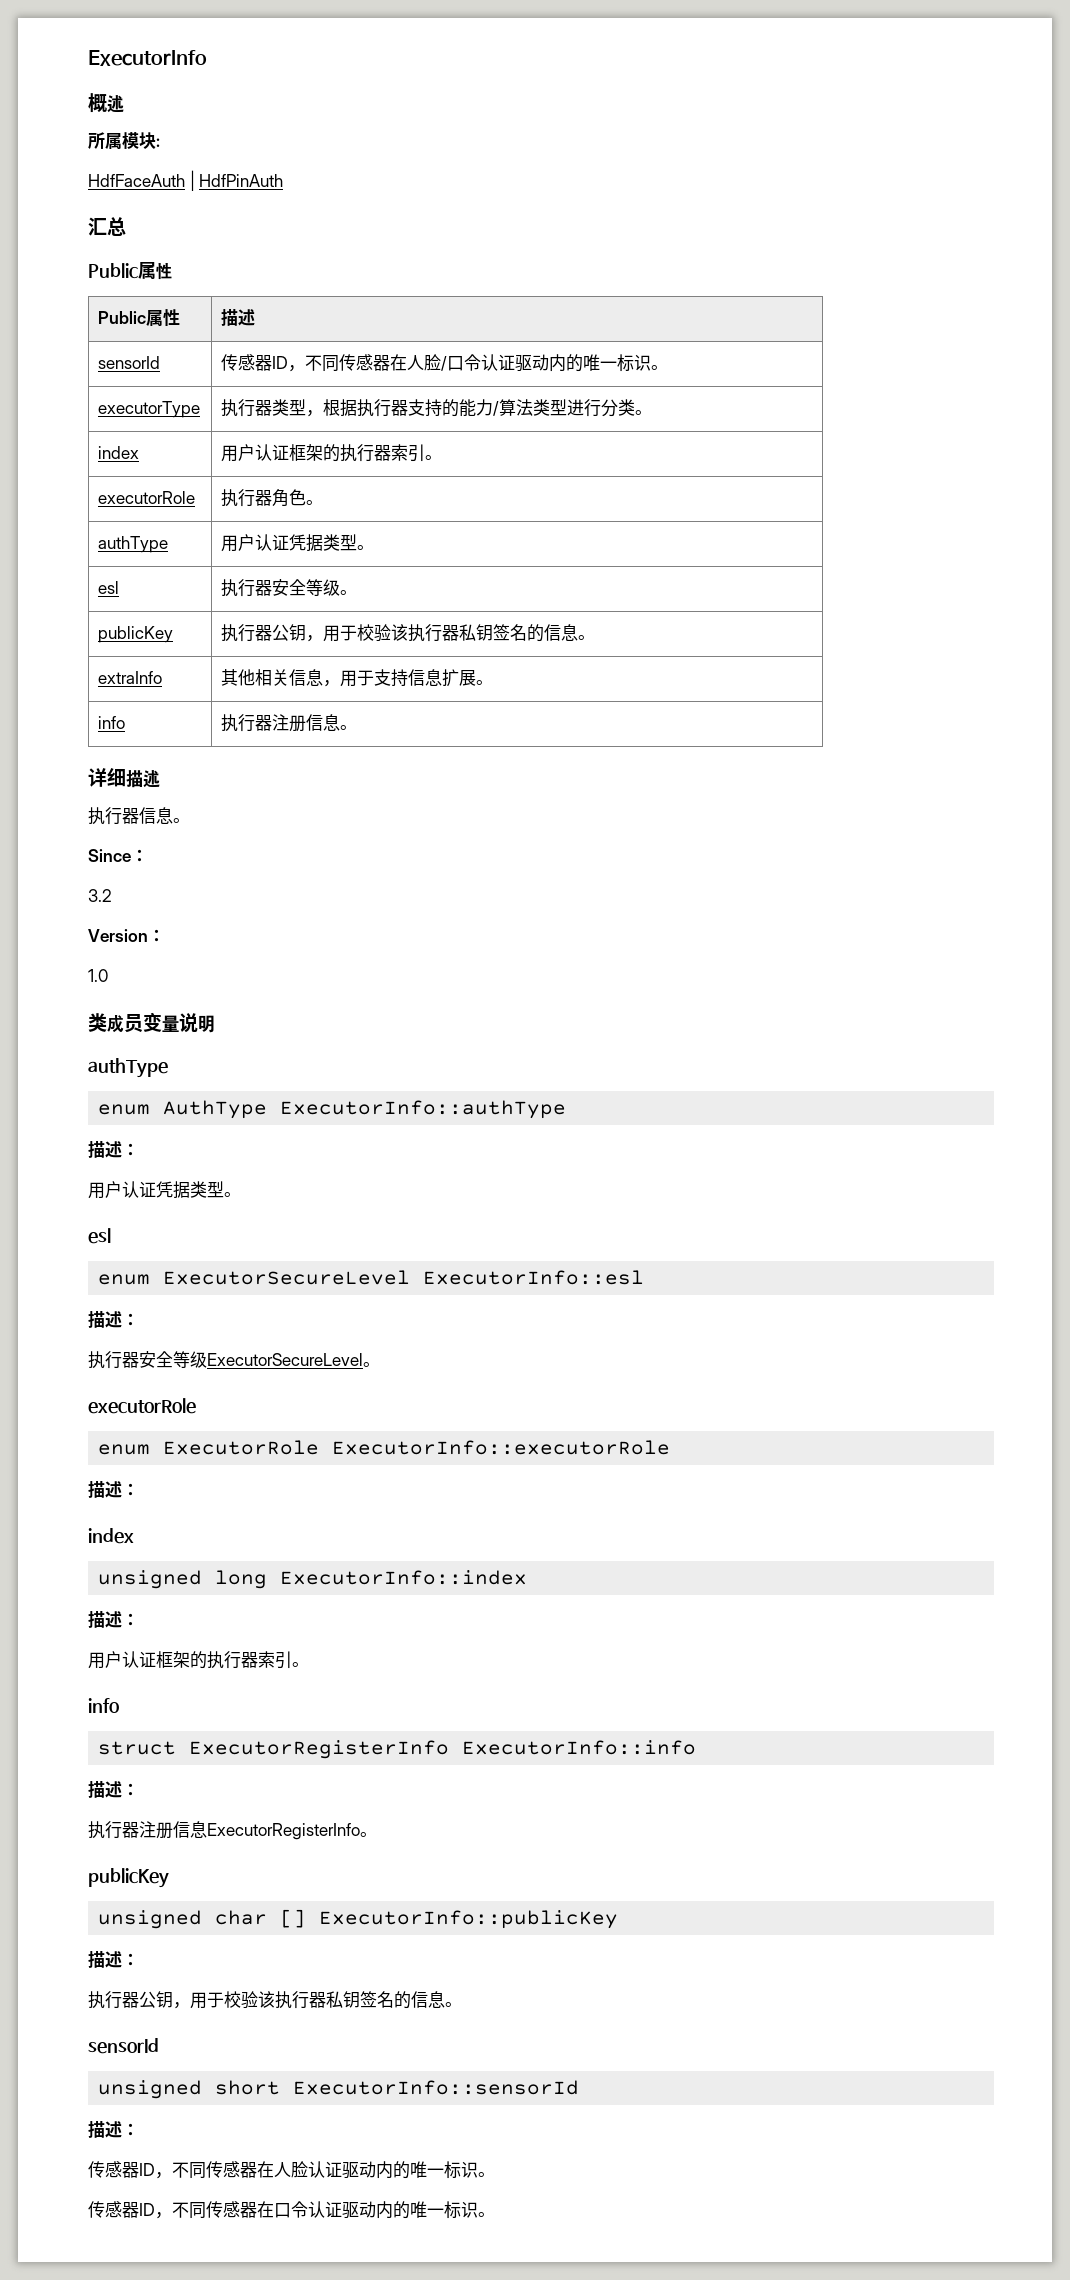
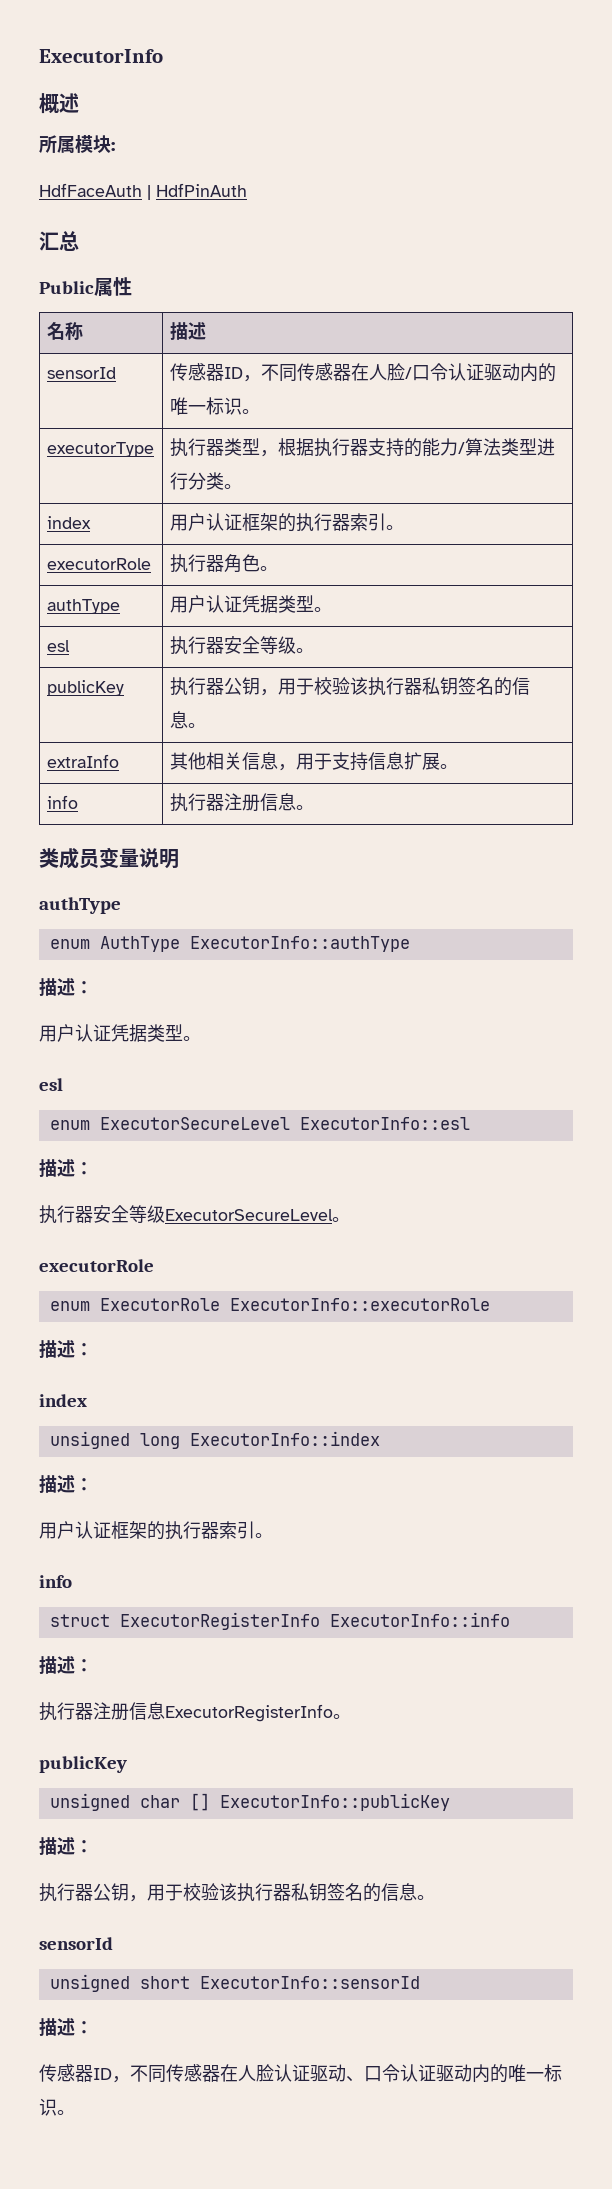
- Public属性 | 描述
+ 名称 | 描述
- 详细描述
- 执行器信息。
- Since：
- 3.2
- Version：
- 1.0
- 传感器ID，不同传感器在人脸认证驱动内的唯一标识。
- 传感器ID，不同传感器在口令认证驱动内的唯一标识。
+ 传感器ID，不同传感器在人脸认证驱动、口令认证驱动内的唯一标识。

